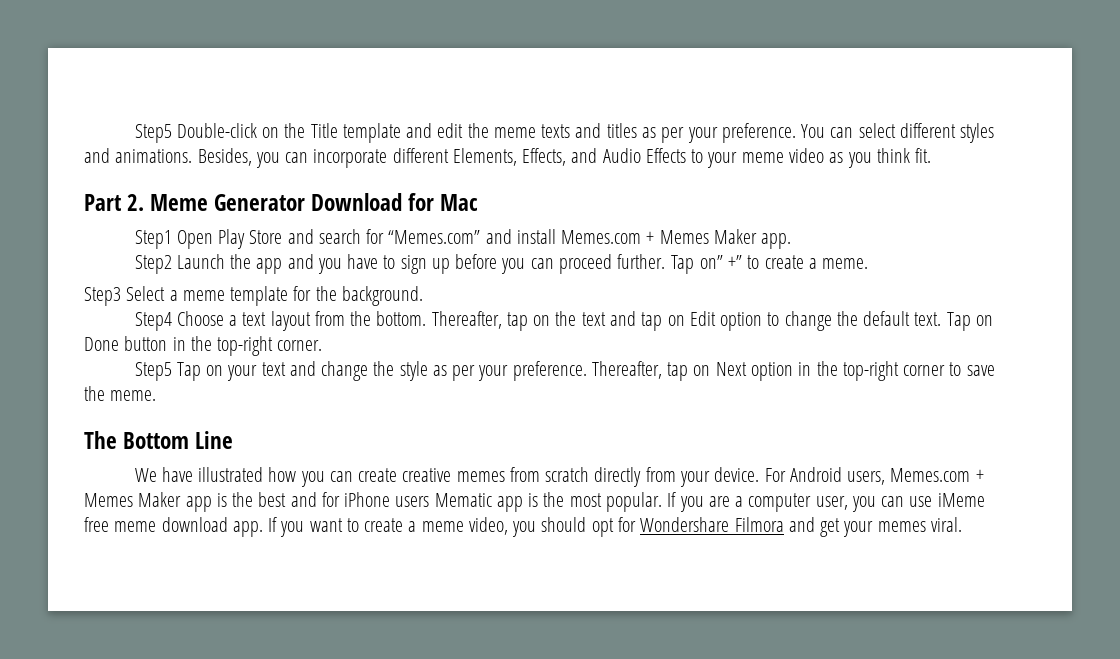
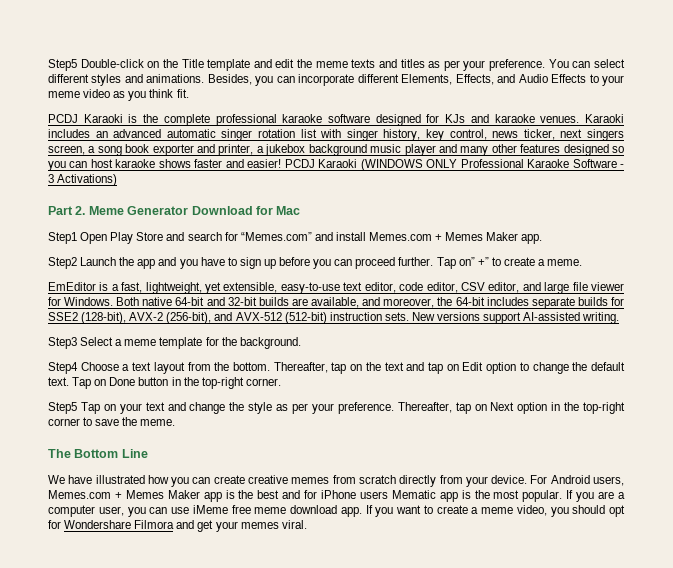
+ PCDJ Karaoki is the complete professional karaoke software designed for KJs and karaoke venues. Karaoki includes an advanced automatic singer rotation list with singer history, key control, news ticker, next singers screen, a song book exporter and printer, a jukebox background music player and many other features designed so you can host karaoke shows faster and easier! PCDJ Karaoki (WINDOWS ONLY Professional Karaoke Software - 3 Activations)
+ EmEditor is a fast, lightweight, yet extensible, easy-to-use text editor, code editor, CSV editor, and large file viewer for Windows. Both native 64-bit and 32-bit builds are available, and moreover, the 64-bit includes separate builds for SSE2 (128-bit), AVX-2 (256-bit), and AVX-512 (512-bit) instruction sets. New versions support AI-assisted writing.

